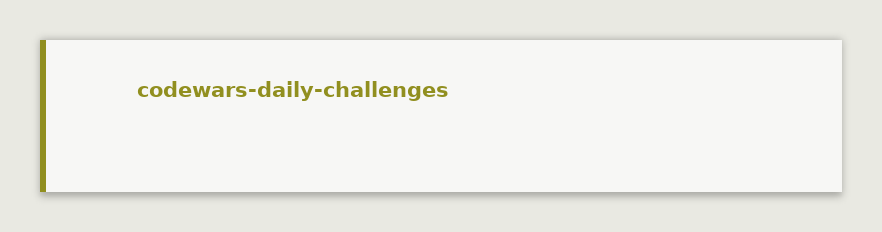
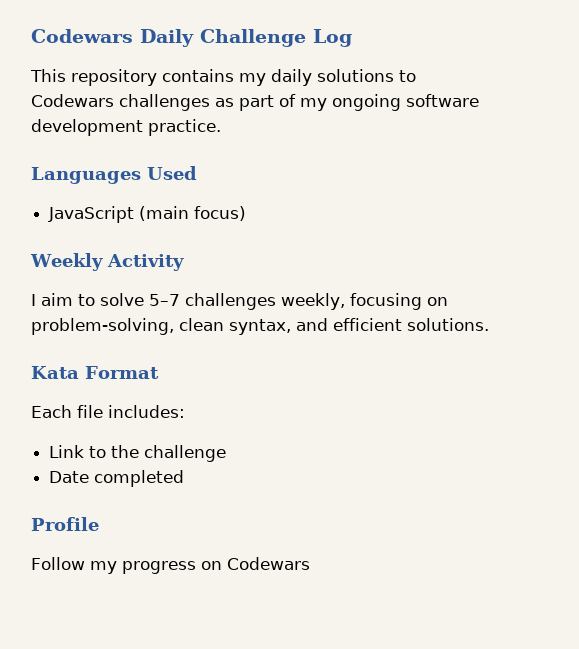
- codewars-daily-challenges
+ Codewars Daily Challenge Log
+ This repository contains my daily solutions to Codewars challenges as part of my ongoing software development practice.
+ Languages Used
+ JavaScript (main focus)
+ Weekly Activity
+ I aim to solve 5–7 challenges weekly, focusing on problem-solving, clean syntax, and efficient solutions.
+ Kata Format
+ Each file includes:
+ Link to the challenge
+ Date completed
+ Profile
+ Follow my progress on Codewars

